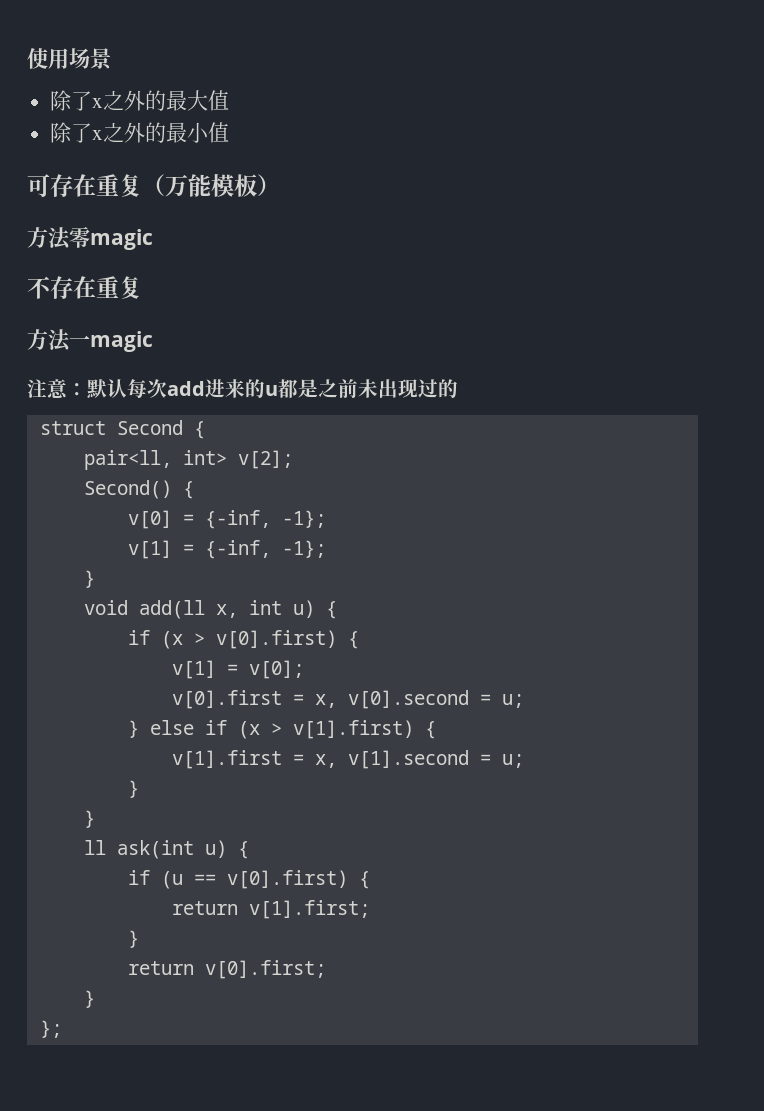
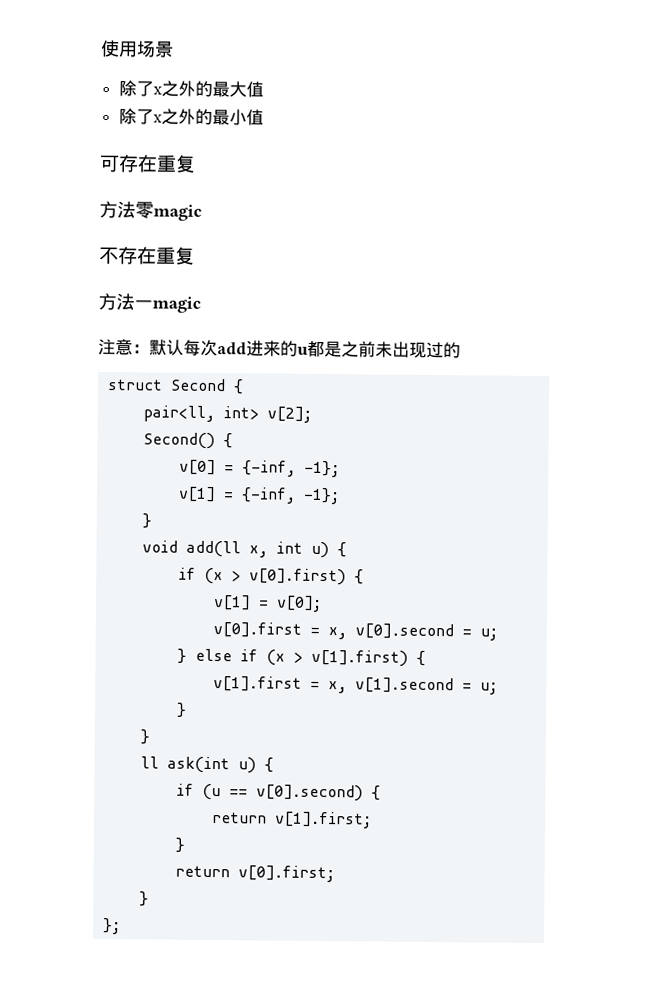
- 可存在重复（万能模板）
+ 可存在重复
- if (u == v[0].first) {
+ if (u == v[0].second) {

